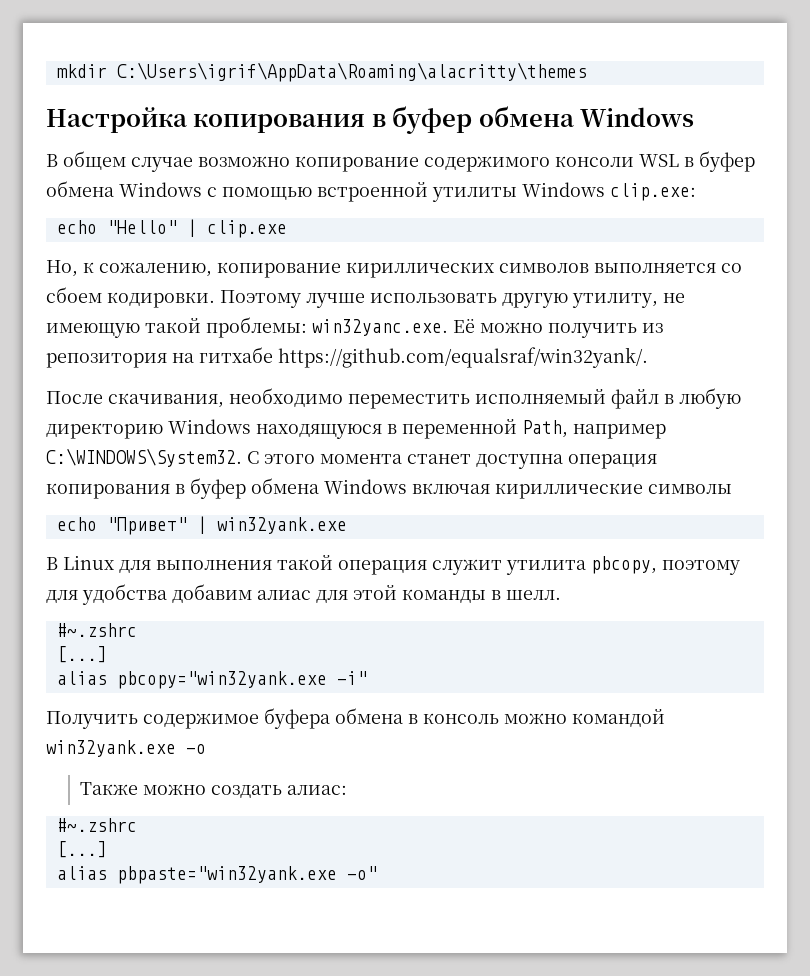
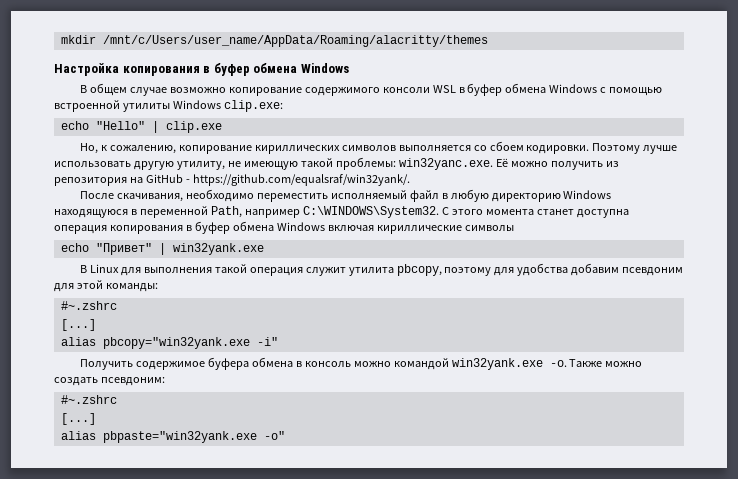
- mkdir C:\Users\igrif\AppData\Roaming\alacritty\themes
+ mkdir /mnt/c/Users/user_name/AppData/Roaming/alacritty/themes
- Поэтому лучше использовать другую утилиту, не имеющую такой проблемы: win32yanc.exe. Её можно получить из репозитория на гитхабе https://github.com/equalsraf/win32yank/.
+ Поэтому лучше использовать другую утилиту, не имеющую такой проблемы: win32yanc.exe. Её можно получить из репозитория на GitHub - https://github.com/equalsraf/win32yank/.
- В Linux для выполнения такой операция служит утилита pbcopy, поэтому для удобства добавим алиас для этой команды в шелл.
+ В Linux для выполнения такой операция служит утилита pbcopy, поэтому для удобства добавим псевдоним для этой команды:
- Получить содержимое буфера обмена в консоль можно командой win32yank.exe -o
- Также можно создать алиас:
+ Получить содержимое буфера обмена в консоль можно командой win32yank.exe -o. Также можно создать псевдоним:

